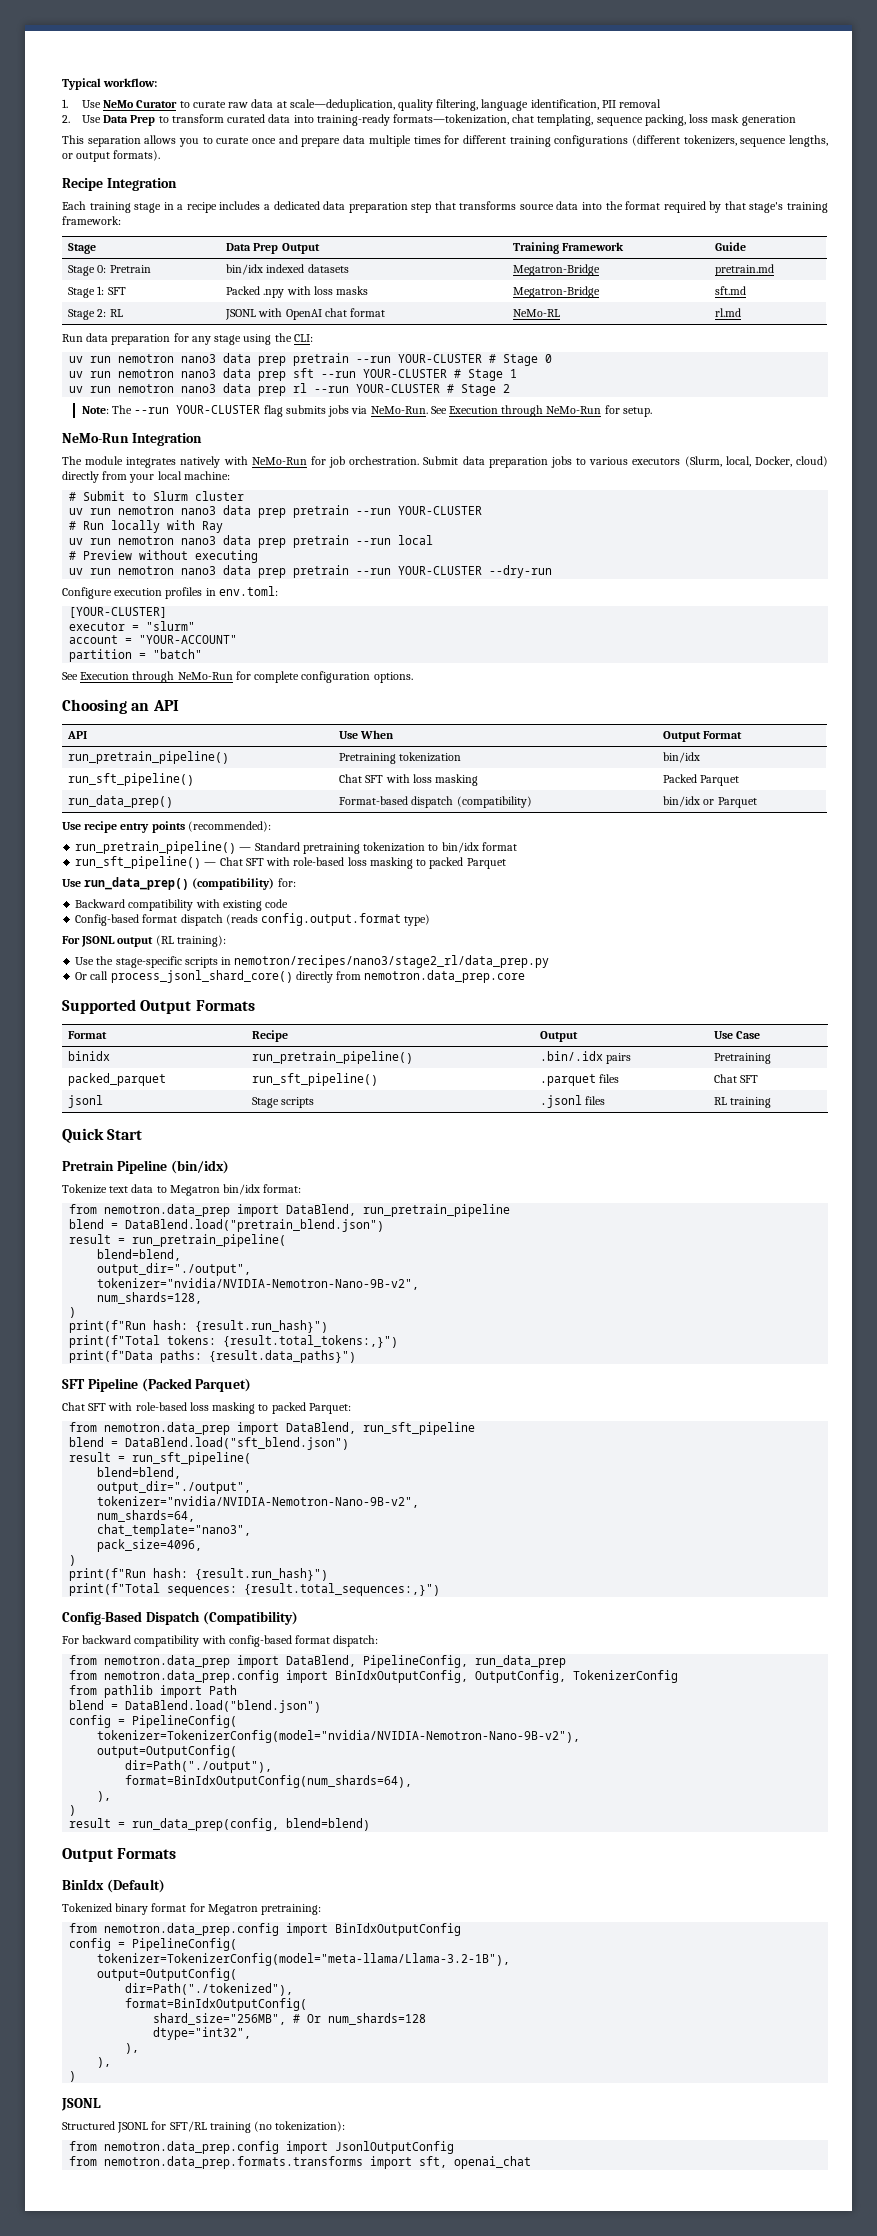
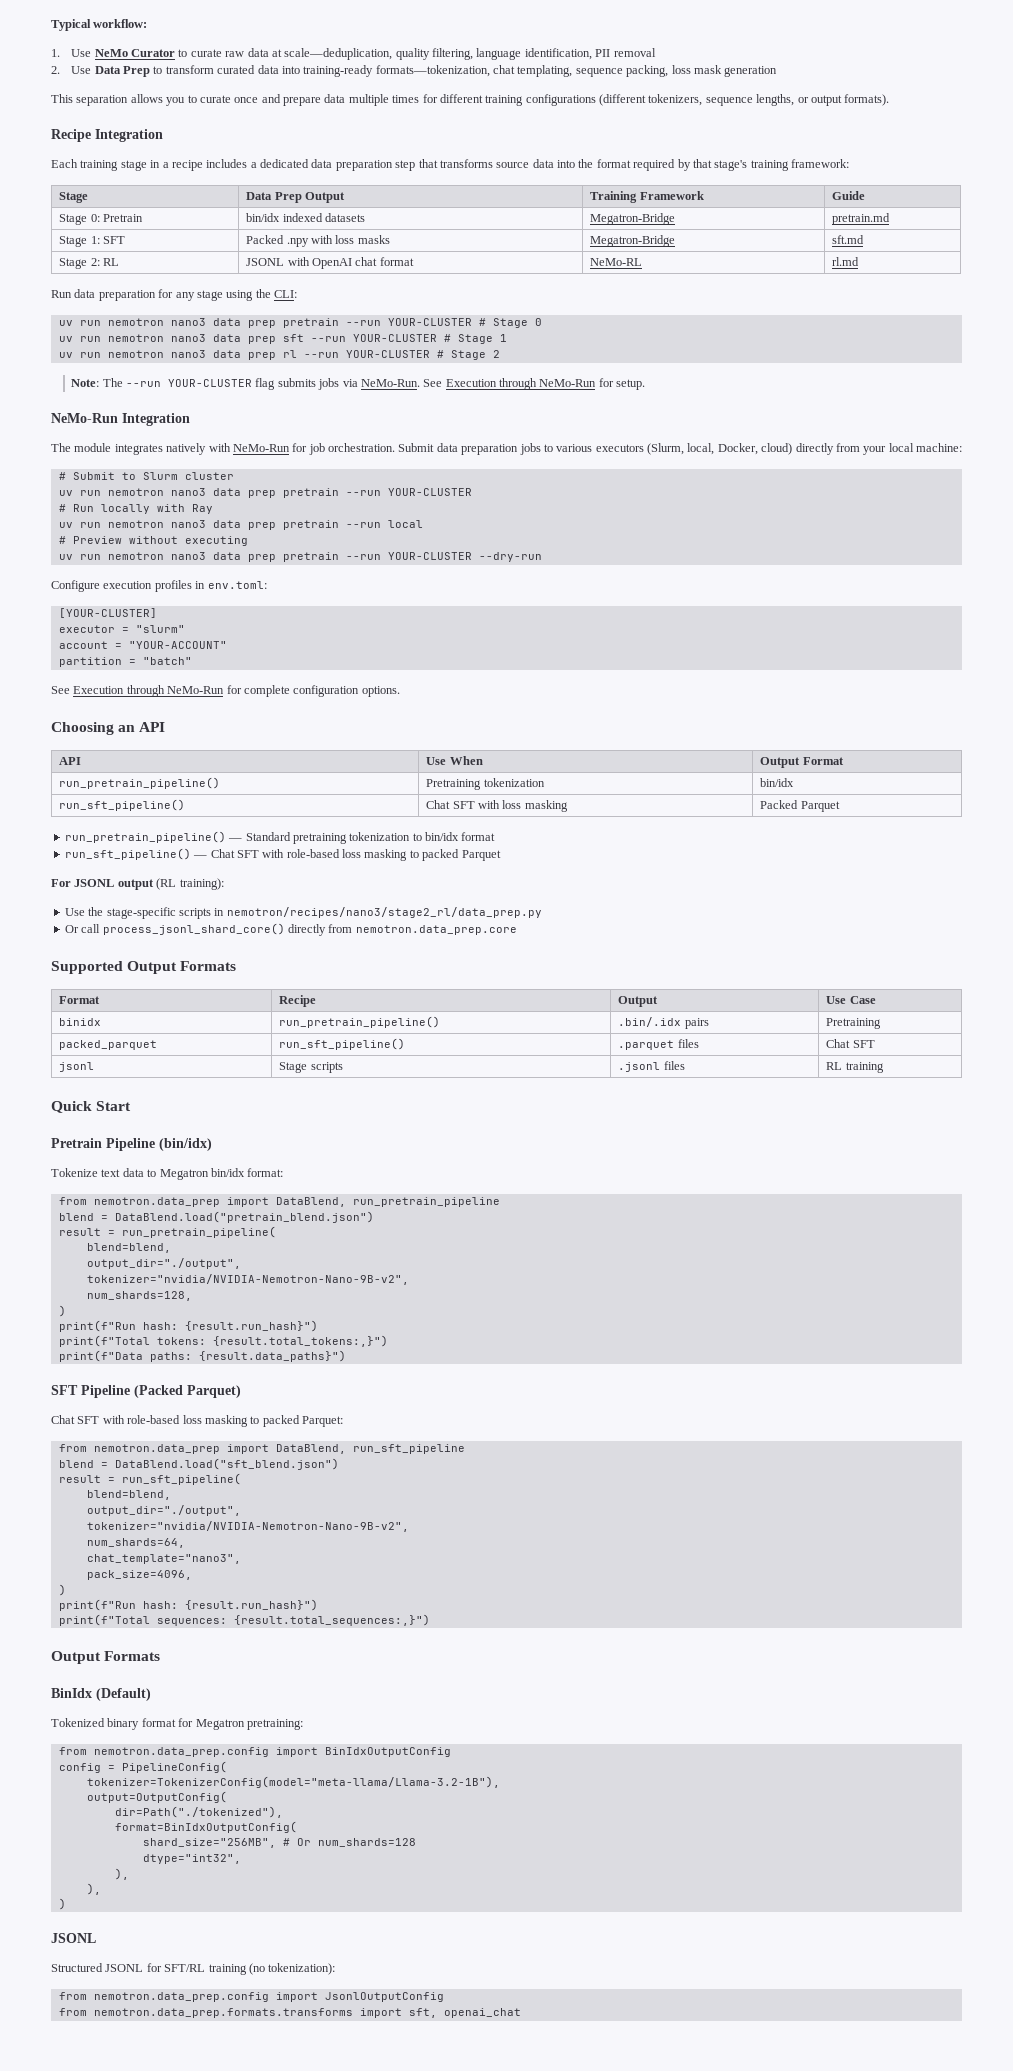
- run_data_prep() | Format-based dispatch (compatibility) | bin/idx or Parquet
- Use recipe entry points (recommended):
- Use run_data_prep() (compatibility) for:
- Backward compatibility with existing code
- Config-based format dispatch (reads config.output.format type)
- Config-Based Dispatch (Compatibility)
- For backward compatibility with config-based format dispatch:
- from nemotron.data_prep import DataBlend, PipelineConfig, run_data_prep
- from nemotron.data_prep.config import BinIdxOutputConfig, OutputConfig, TokenizerConfig
- from pathlib import Path
- blend = DataBlend.load("blend.json")
- config = PipelineConfig(
- tokenizer=TokenizerConfig(model="nvidia/NVIDIA-Nemotron-Nano-9B-v2"),
- output=OutputConfig(
- dir=Path("./output"),
- format=BinIdxOutputConfig(num_shards=64),
- ),
- )
- result = run_data_prep(config, blend=blend)

